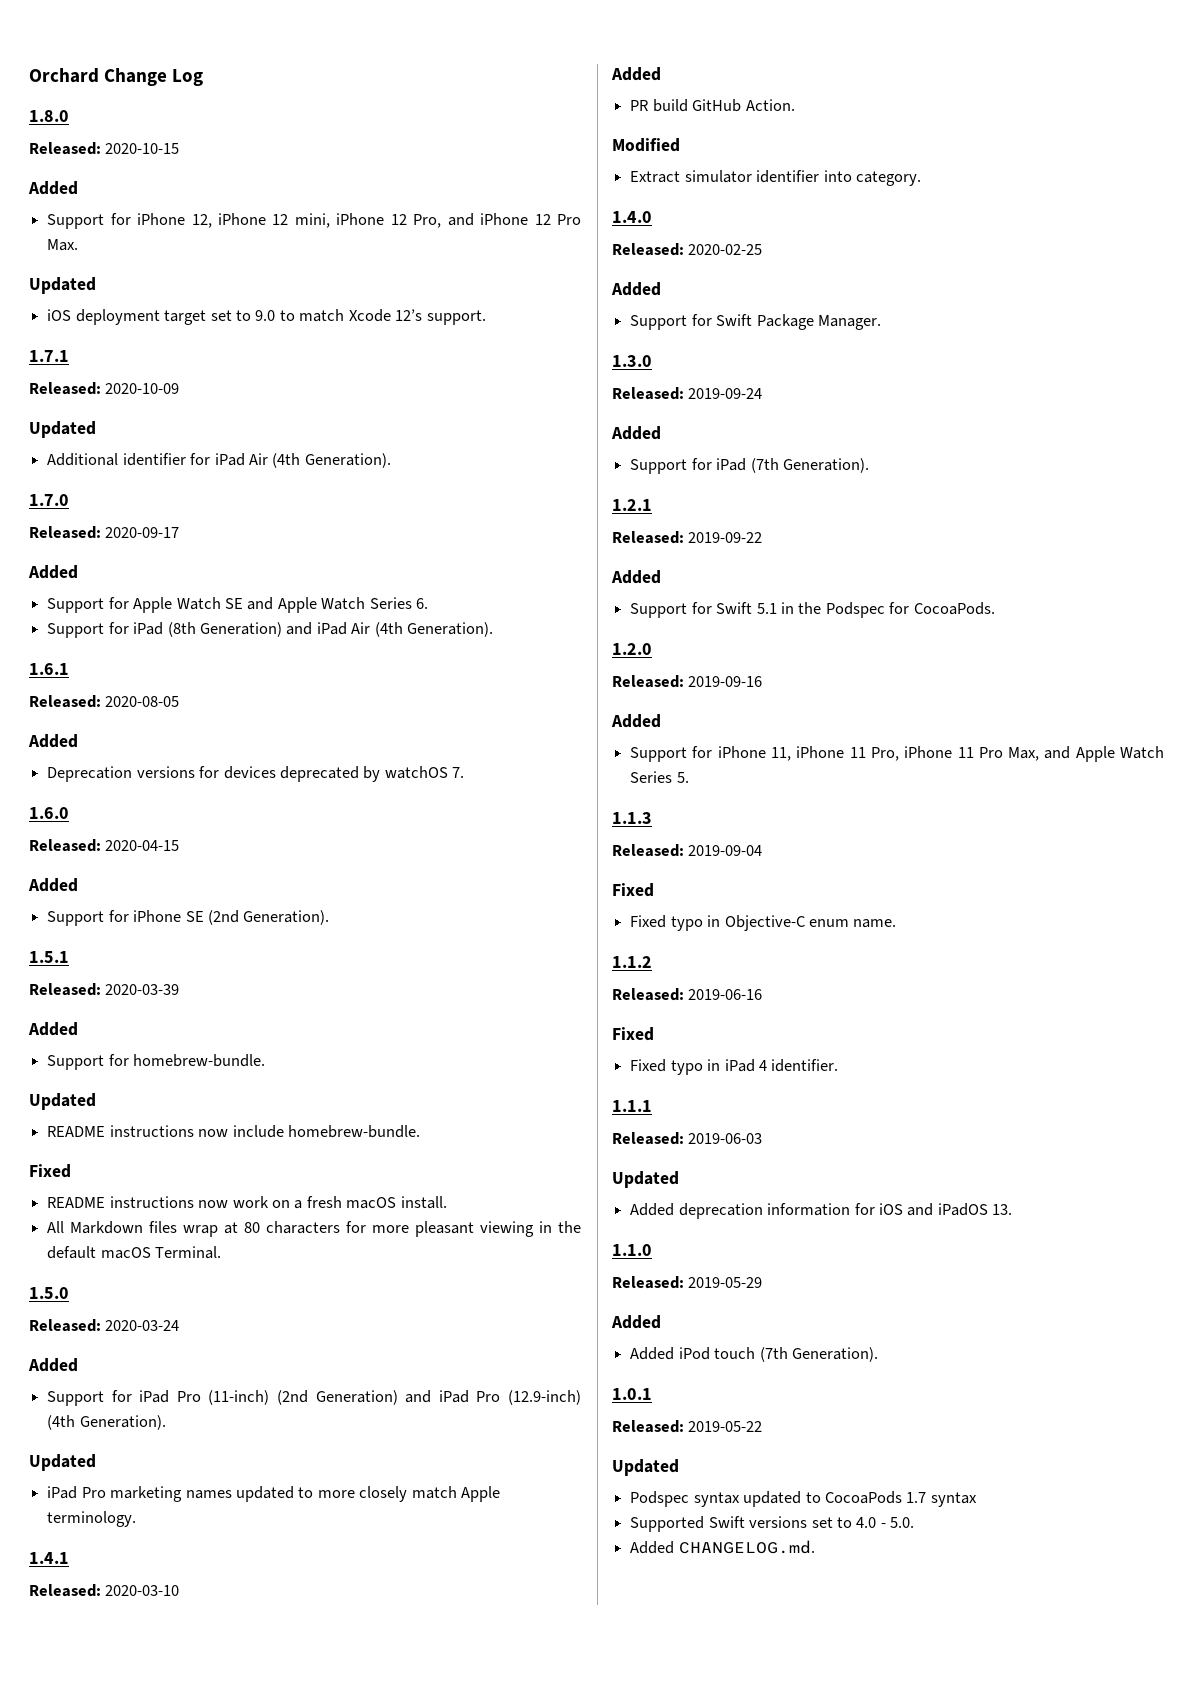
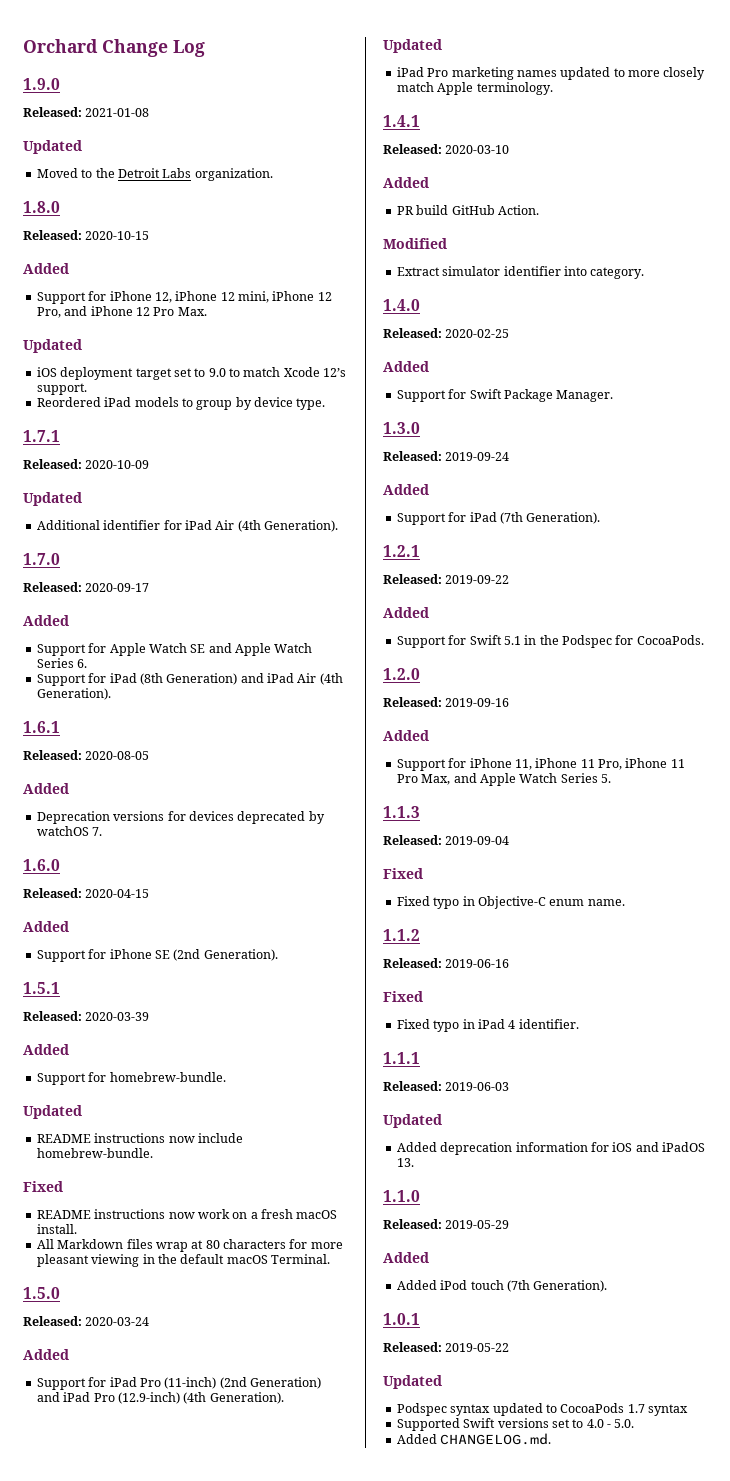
+ 1.9.0
+ Released: 2021-01-08
+ Updated
+ Moved to the Detroit Labs organization.
+ Reordered iPad models to group by device type.

